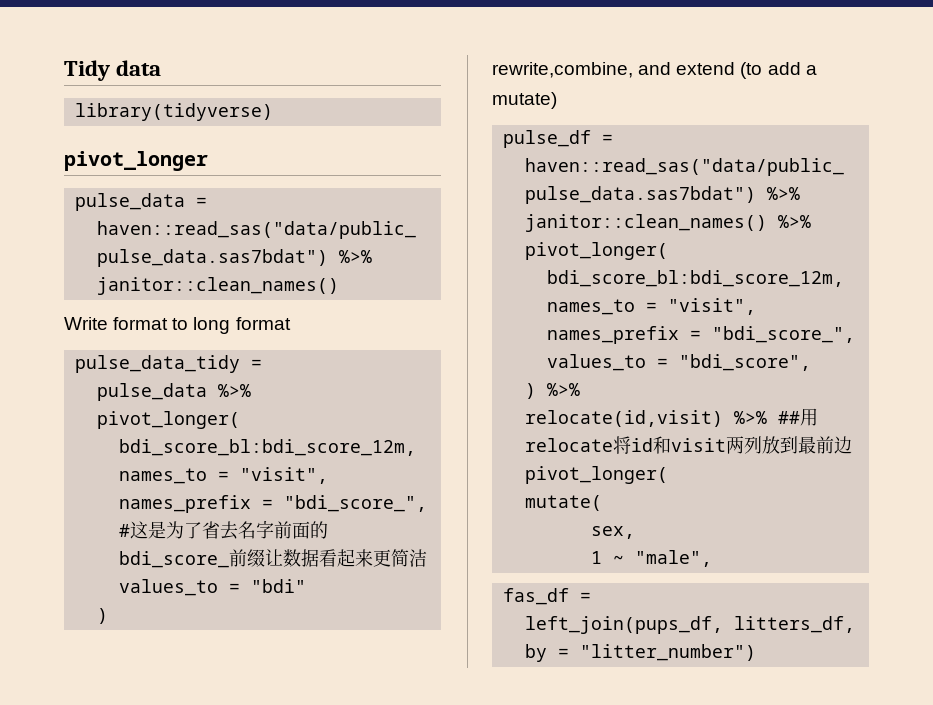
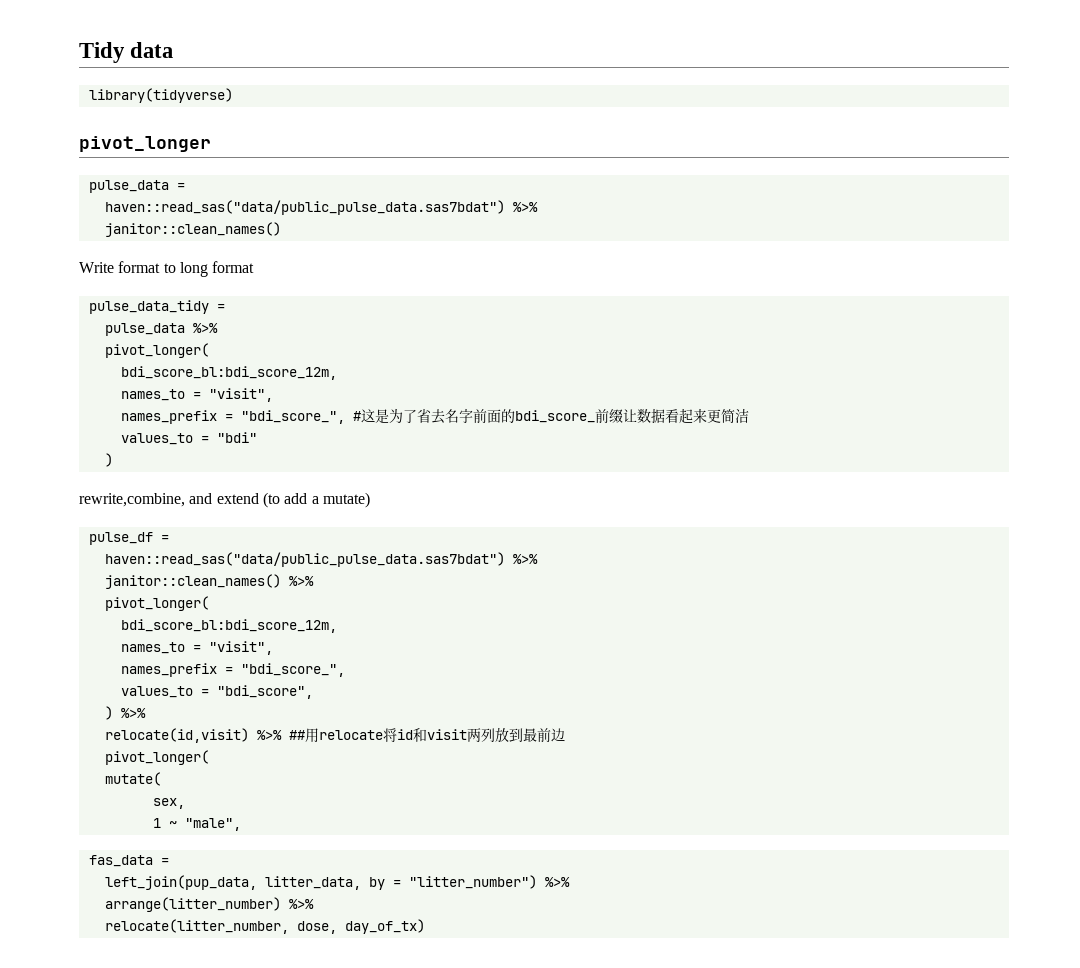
- fas_df =
- left_join(pups_df, litters_df, by = "litter_number")
+ fas_data =
+ left_join(pup_data, litter_data, by = "litter_number") %>%
+ arrange(litter_number) %>%
+ relocate(litter_number, dose, day_of_tx)

